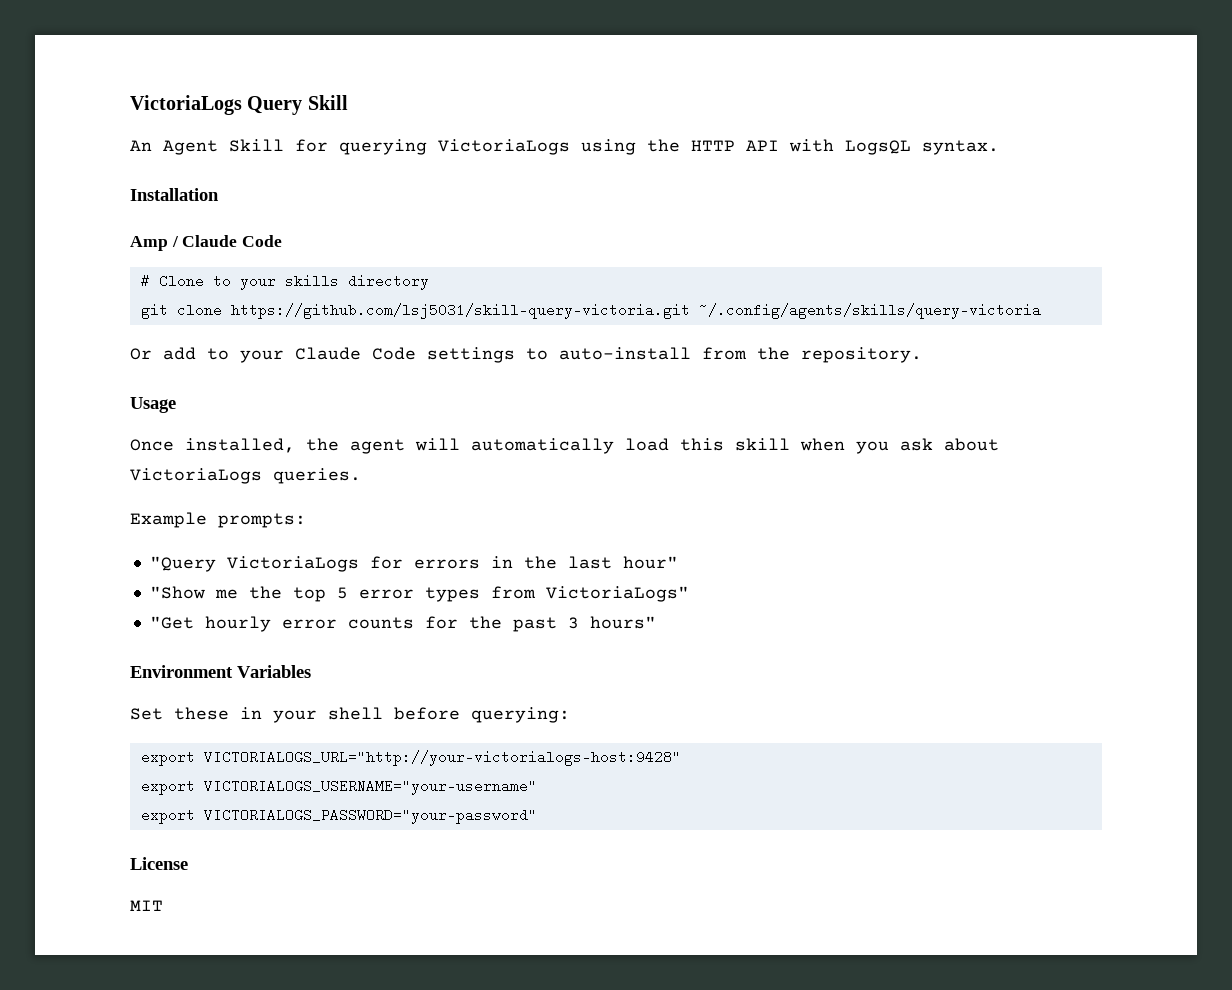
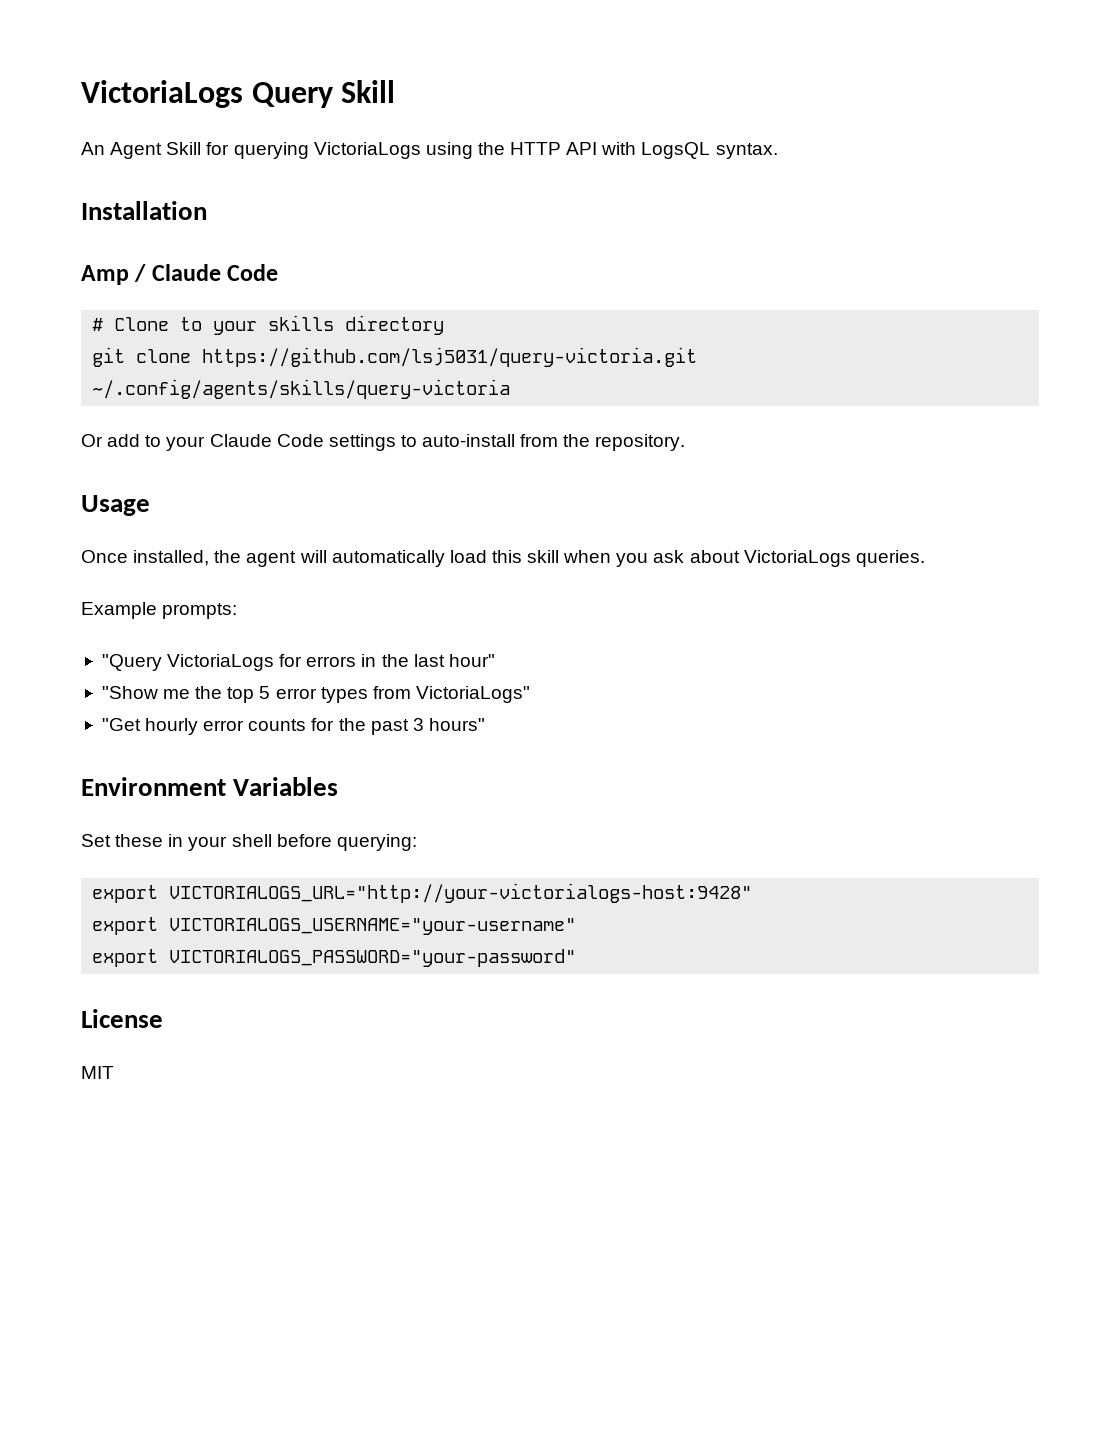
- git clone https://github.com/lsj5031/skill-query-victoria.git ~/.config/agents/skills/query-victoria
+ git clone https://github.com/lsj5031/query-victoria.git ~/.config/agents/skills/query-victoria

